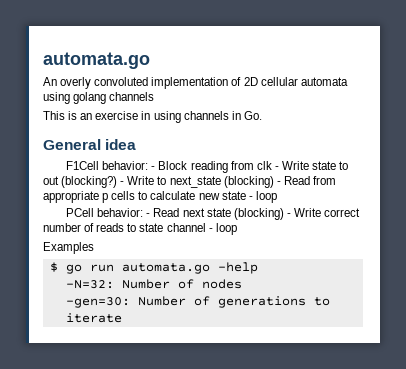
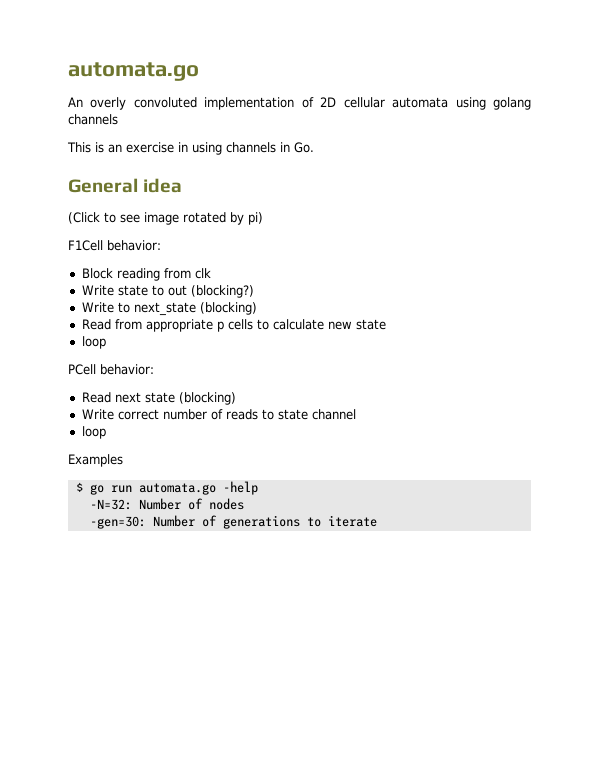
+ (Click to see image rotated by pi)
- F1Cell behavior: - Block reading from clk - Write state to out (blocking?) - Write to next_state (blocking) - Read from appropriate p cells to calculate new state - loop
+ F1Cell behavior:
+ Block reading from clk
+ Write state to out (blocking?)
+ Write to next_state (blocking)
+ Read from appropriate p cells to calculate new state
+ loop
- PCell behavior: - Read next state (blocking) - Write correct number of reads to state channel - loop
+ PCell behavior:
+ Read next state (blocking)
+ Write correct number of reads to state channel
+ loop

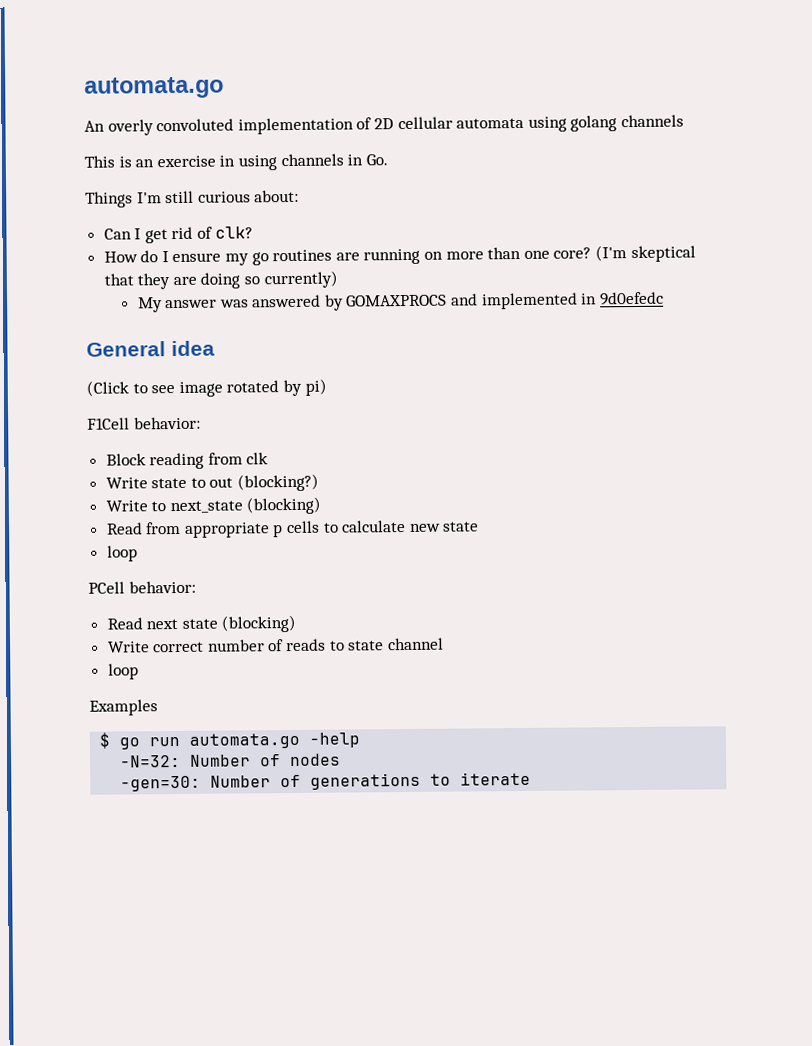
+ Things I'm still curious about:
+ Can I get rid of clk?
+ How do I ensure my go routines are running on more than one core? (I'm skeptical that they are doing so currently)
+ My answer was answered by GOMAXPROCS and implemented in 9d0efedc

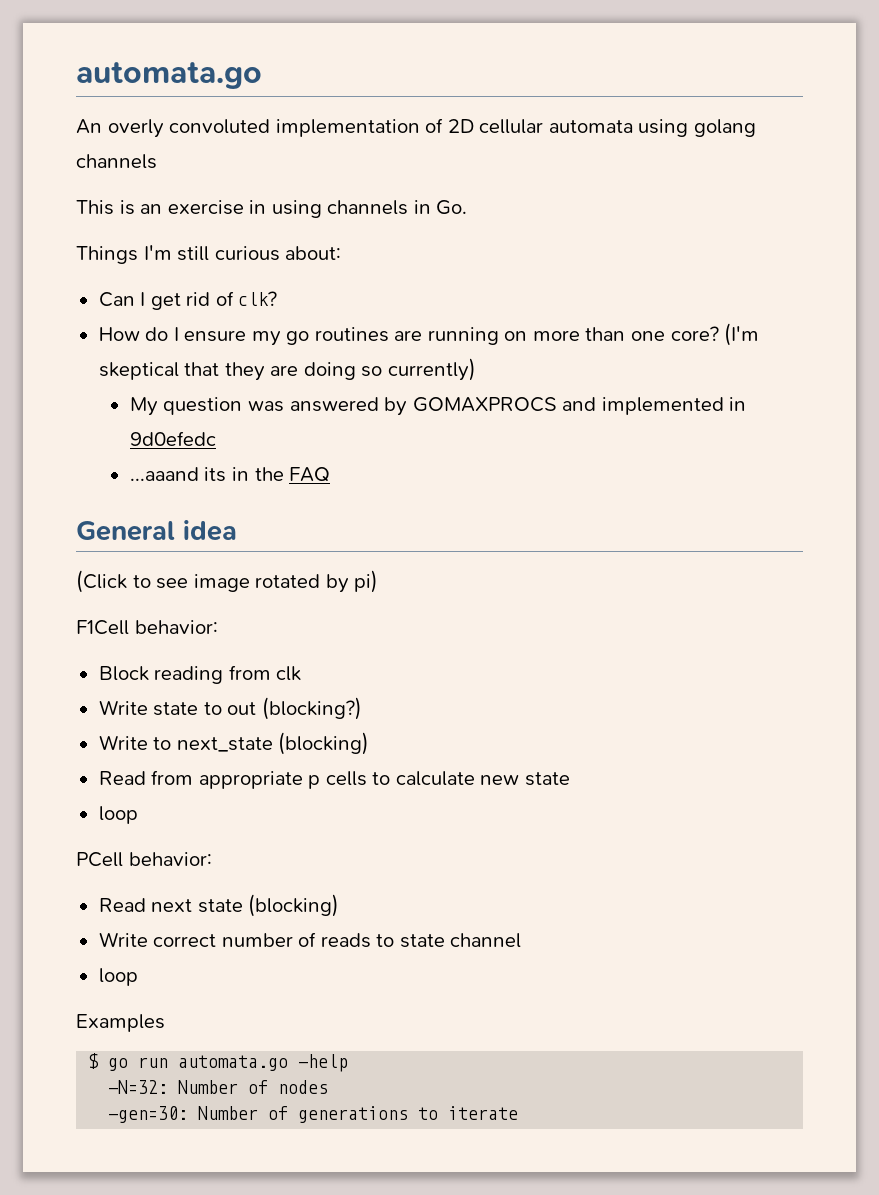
- My answer was answered by GOMAXPROCS and implemented in 9d0efedc
+ My question was answered by GOMAXPROCS and implemented in 9d0efedc
+ ...aaand its in the FAQ

